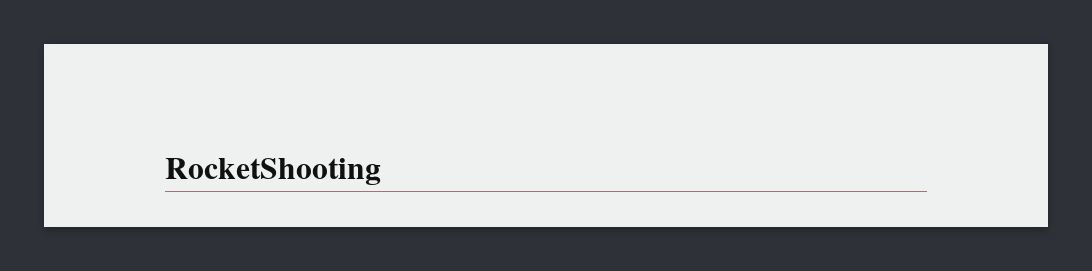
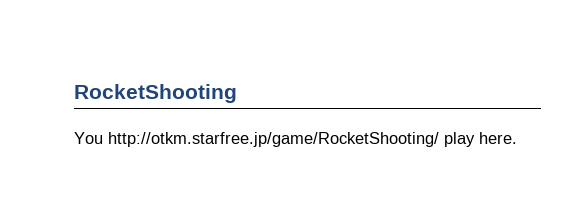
+ You http://otkm.starfree.jp/game/RocketShooting/ play here.

